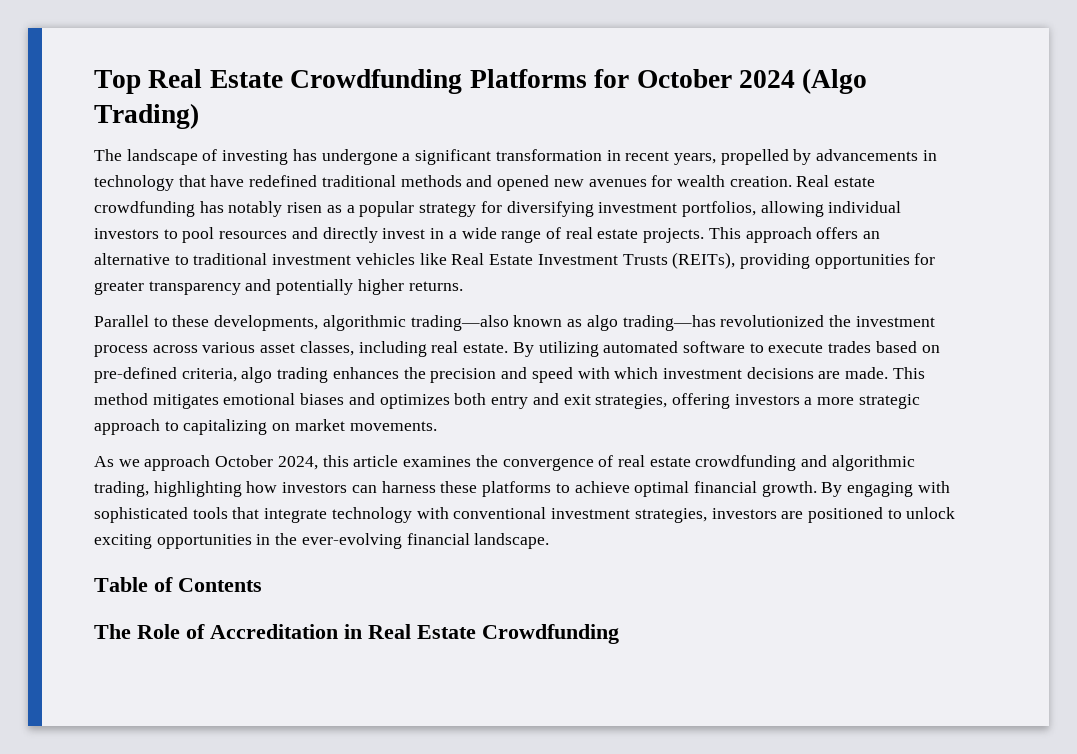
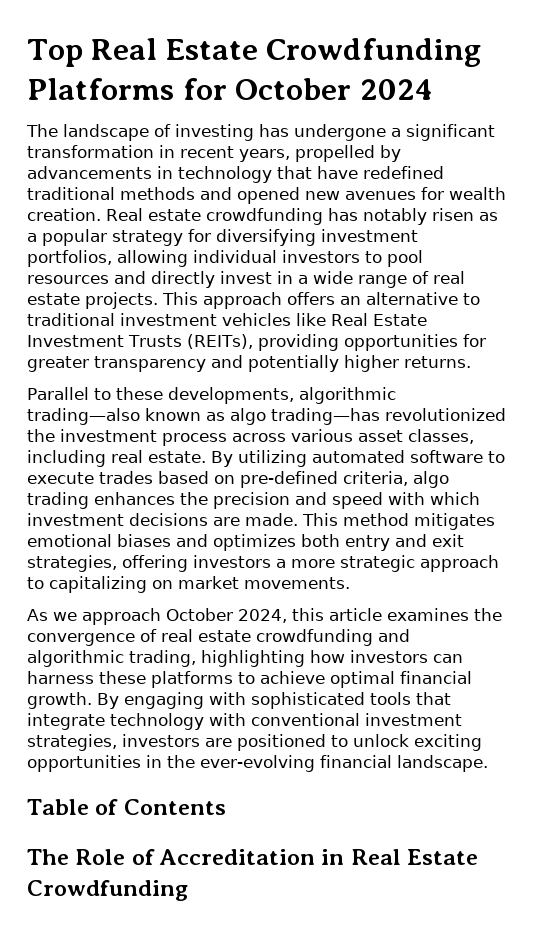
- Top Real Estate Crowdfunding Platforms for October 2024 (Algo Trading)
+ Top Real Estate Crowdfunding Platforms for October 2024

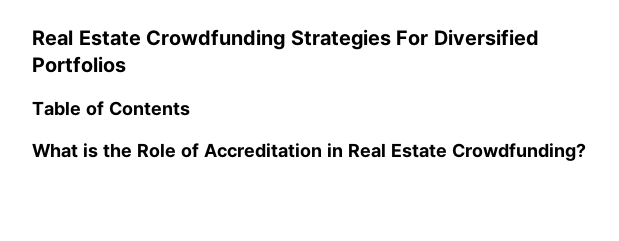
- Top Real Estate Crowdfunding Platforms for October 2024
- The landscape of investing has undergone a significant transformation in recent years, propelled by advancements in technology that have redefined traditional methods and opened new avenues for wealth creation. Real estate crowdfunding has notably risen as a popular strategy for diversifying investment portfolios, allowing individual investors to pool resources and directly invest in a wide range of real estate projects. This approach offers an alternative to traditional investment vehicles like Real Estate Investment Trusts (REITs), providing opportunities for greater transparency and potentially higher returns.
- Parallel to these developments, algorithmic trading—also known as algo trading—has revolutionized the investment process across various asset classes, including real estate. By utilizing automated software to execute trades based on pre-defined criteria, algo trading enhances the precision and speed with which investment decisions are made. This method mitigates emotional biases and optimizes both entry and exit strategies, offering investors a more strategic approach to capitalizing on market movements.
- As we approach October 2024, this article examines the convergence of real estate crowdfunding and algorithmic trading, highlighting how investors can harness these platforms to achieve optimal financial growth. By engaging with sophisticated tools that integrate technology with conventional investment strategies, investors are positioned to unlock exciting opportunities in the ever-evolving financial landscape.
+ Real Estate Crowdfunding Strategies For Diversified Portfolios
- The Role of Accreditation in Real Estate Crowdfunding
+ What is the Role of Accreditation in Real Estate Crowdfunding?

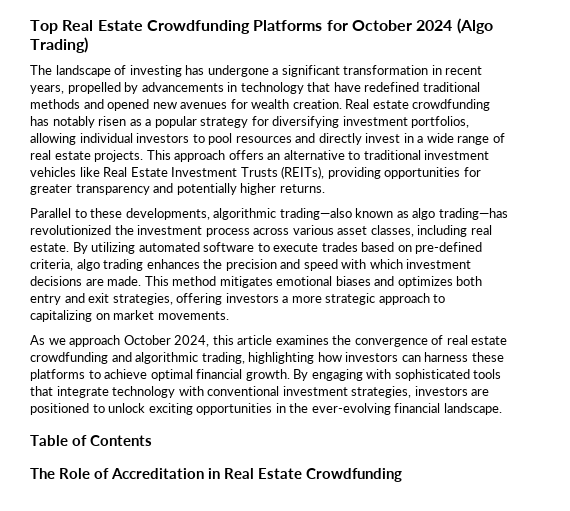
- Real Estate Crowdfunding Strategies For Diversified Portfolios
+ Top Real Estate Crowdfunding Platforms for October 2024 (Algo Trading)
+ The landscape of investing has undergone a significant transformation in recent years, propelled by advancements in technology that have redefined traditional methods and opened new avenues for wealth creation. Real estate crowdfunding has notably risen as a popular strategy for diversifying investment portfolios, allowing individual investors to pool resources and directly invest in a wide range of real estate projects. This approach offers an alternative to traditional investment vehicles like Real Estate Investment Trusts (REITs), providing opportunities for greater transparency and potentially higher returns.
+ Parallel to these developments, algorithmic trading—also known as algo trading—has revolutionized the investment process across various asset classes, including real estate. By utilizing automated software to execute trades based on pre-defined criteria, algo trading enhances the precision and speed with which investment decisions are made. This method mitigates emotional biases and optimizes both entry and exit strategies, offering investors a more strategic approach to capitalizing on market movements.
+ As we approach October 2024, this article examines the convergence of real estate crowdfunding and algorithmic trading, highlighting how investors can harness these platforms to achieve optimal financial growth. By engaging with sophisticated tools that integrate technology with conventional investment strategies, investors are positioned to unlock exciting opportunities in the ever-evolving financial landscape.
- What is the Role of Accreditation in Real Estate Crowdfunding?
+ The Role of Accreditation in Real Estate Crowdfunding

